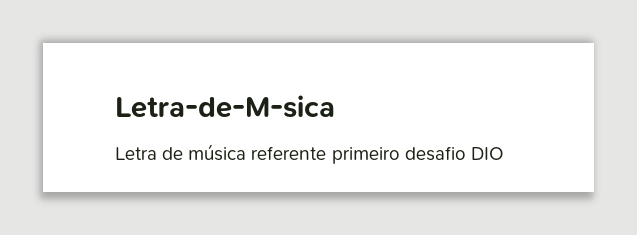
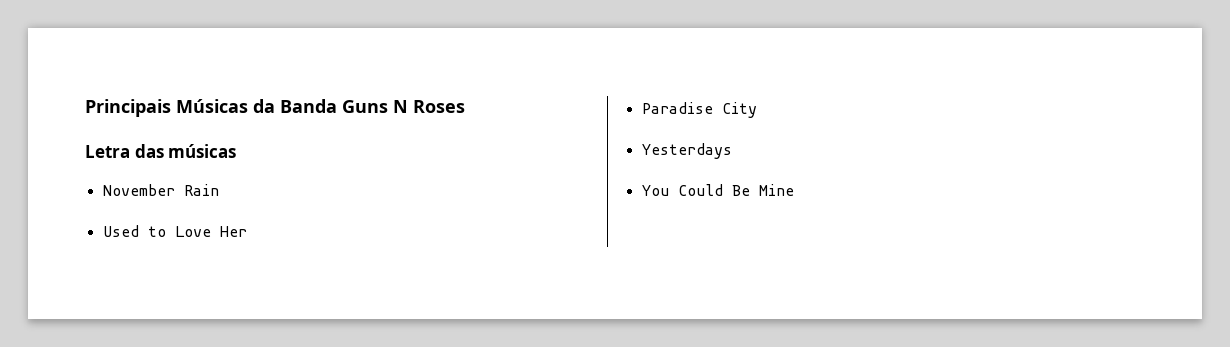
- Letra-de-M-sica
- Letra de música referente primeiro desafio DIO
+ Principais Músicas da Banda Guns N Roses
+ Letra das músicas
+ November Rain
+ Used to Love Her
+ Paradise City
+ Yesterdays
+ You Could Be Mine

